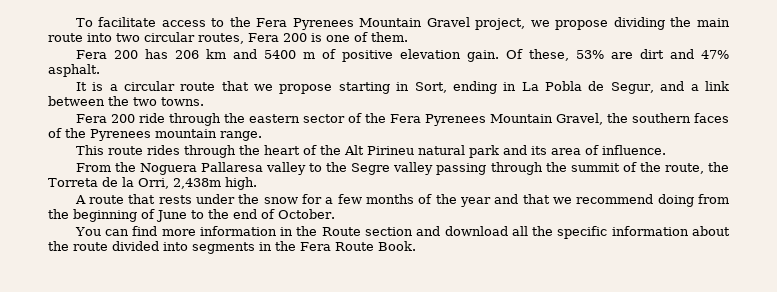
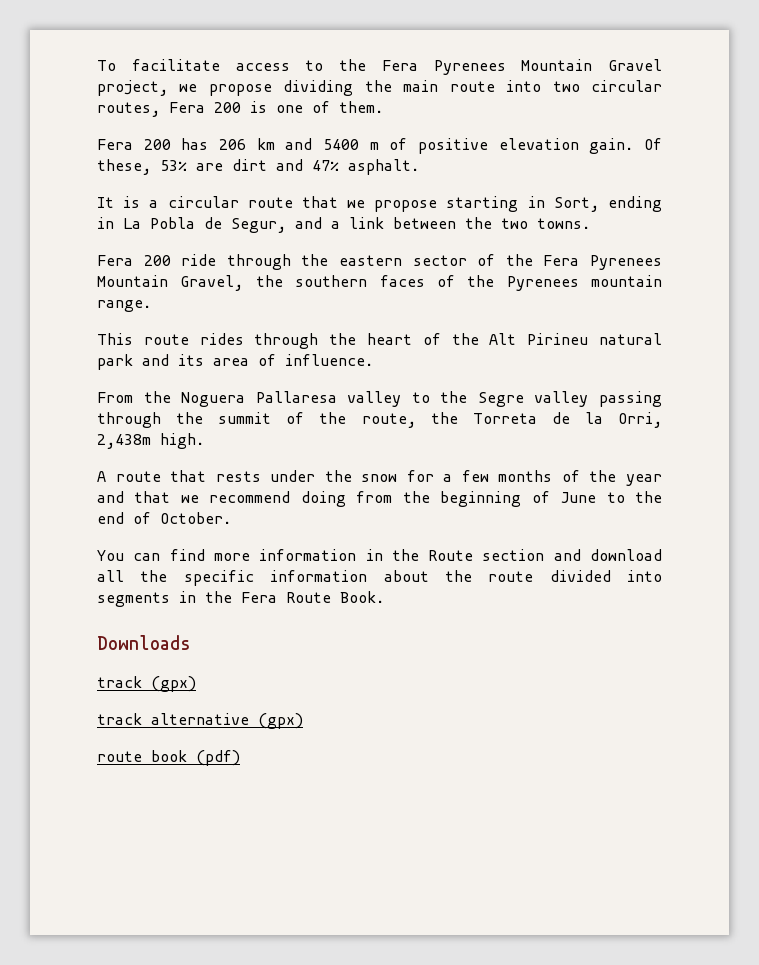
+ Downloads
+ track (gpx)
+ track alternative (gpx)
+ route book (pdf)

